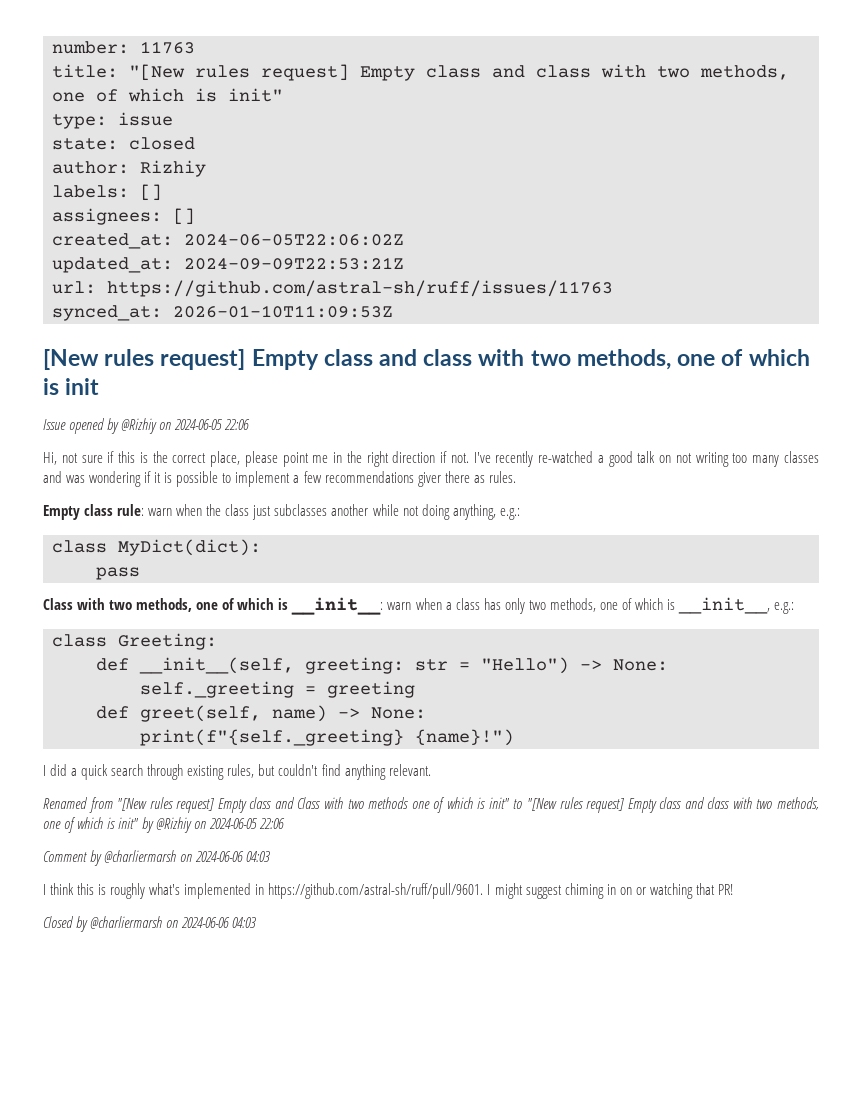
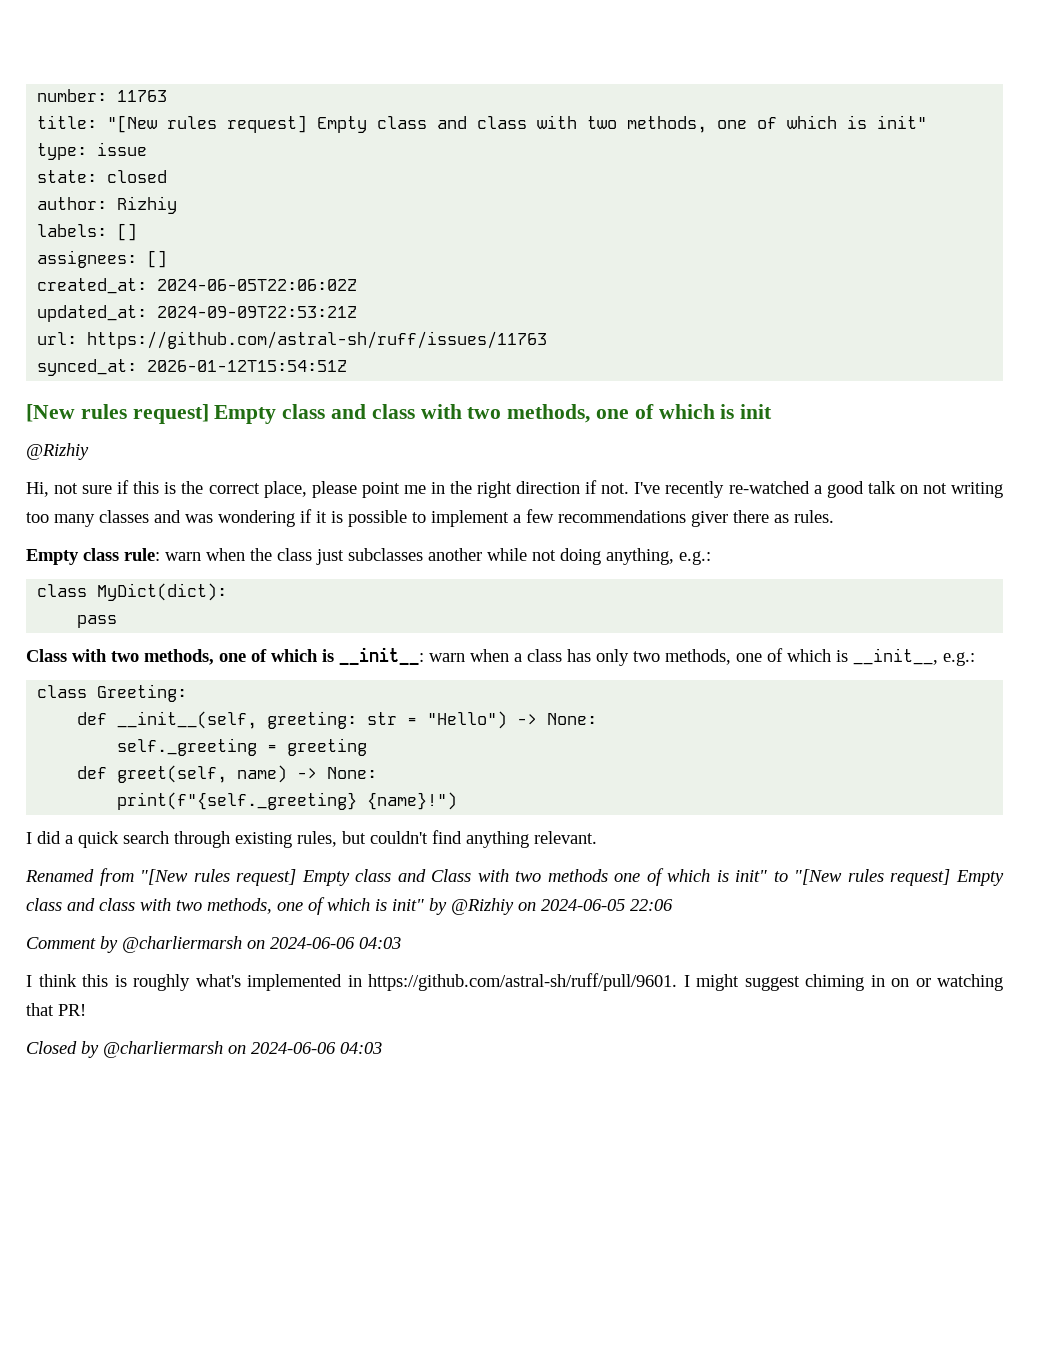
- synced_at: 2026-01-10T11:09:53Z
+ synced_at: 2026-01-12T15:54:51Z
  [New rules request] Empty class and class with two methods, one of which is init
- Issue opened by @Rizhiy on 2024-06-05 22:06
+ @Rizhiy

